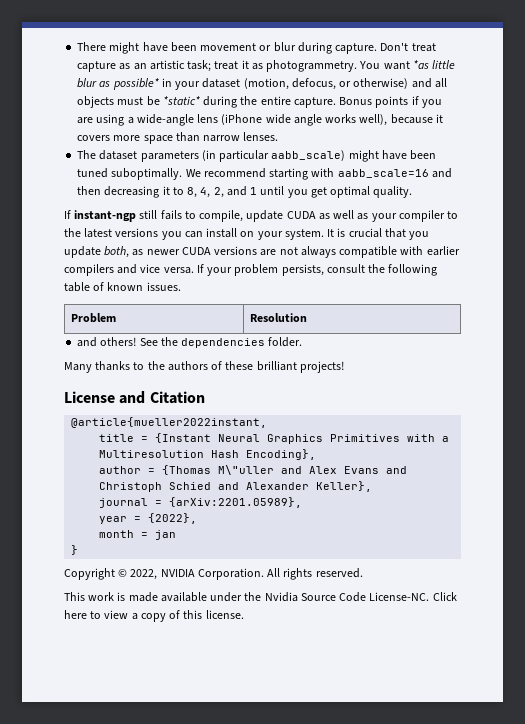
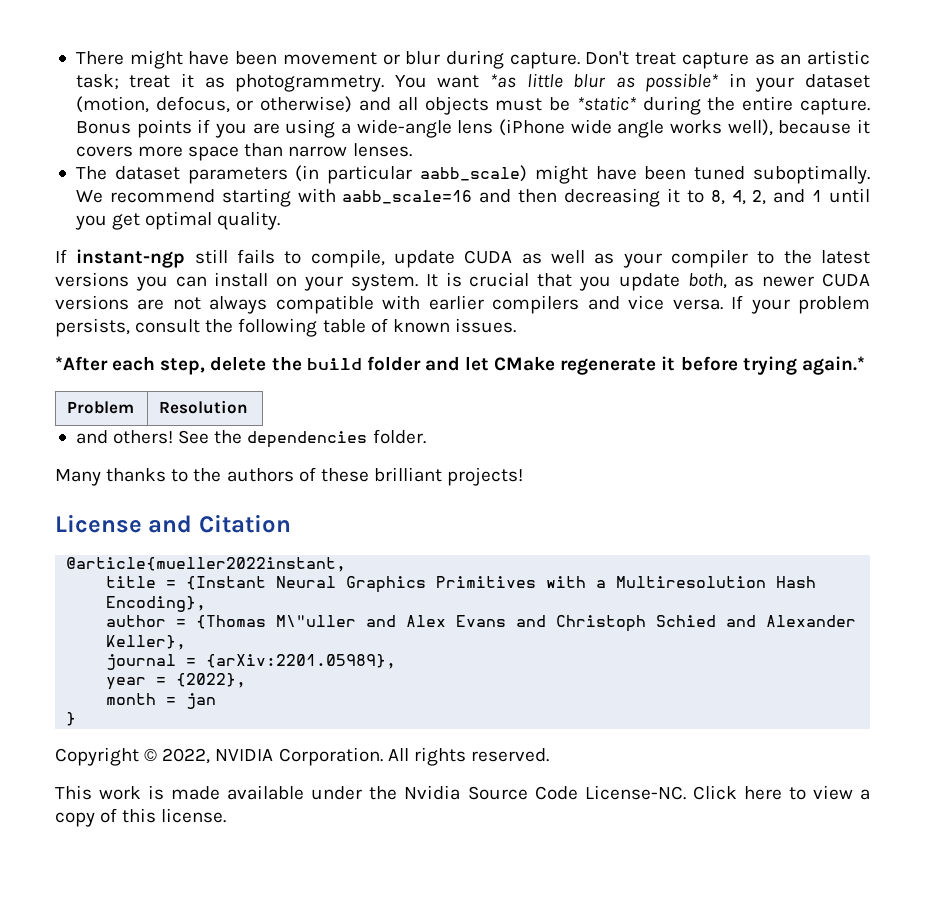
+ *After each step, delete the build folder and let CMake regenerate it before trying again.*

